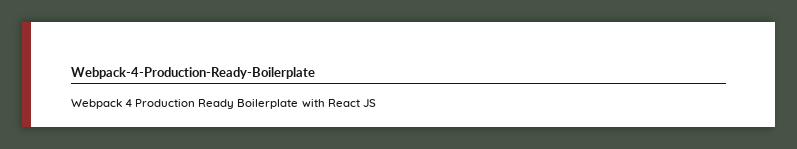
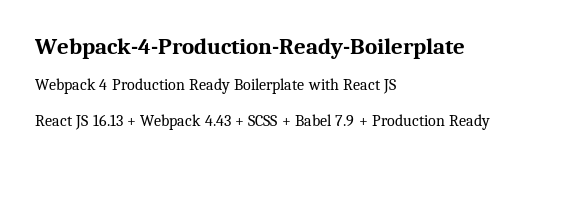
+ React JS 16.13 + Webpack 4.43 + SCSS + Babel 7.9 + Production Ready

